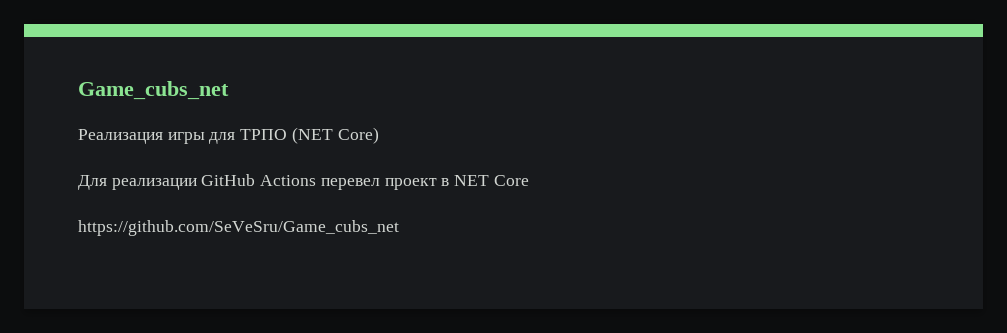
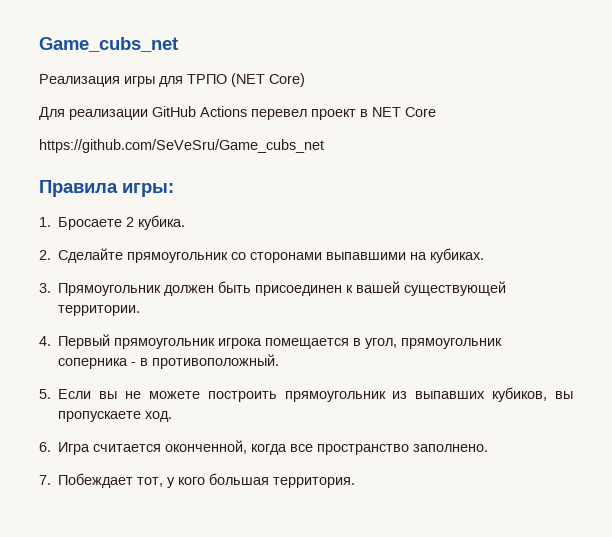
+ Правила игры:
+ 1. Бросаете 2 кубика.
+ 2. Сделайте прямоугольник со сторонами выпавшими на кубиках.
+ 3. Прямоугольник должен быть присоединен к вашей существующей территории.
+ 4. Первый прямоугольник игрока помещается в угол, прямоугольник соперника - в противоположный.
+ 5. Если вы не можете построить прямоугольник из выпавших кубиков, вы пропускаете ход.
+ 6. Игра считается оконченной, когда все пространство заполнено.
+ 7. Побеждает тот, у кого большая территория.

